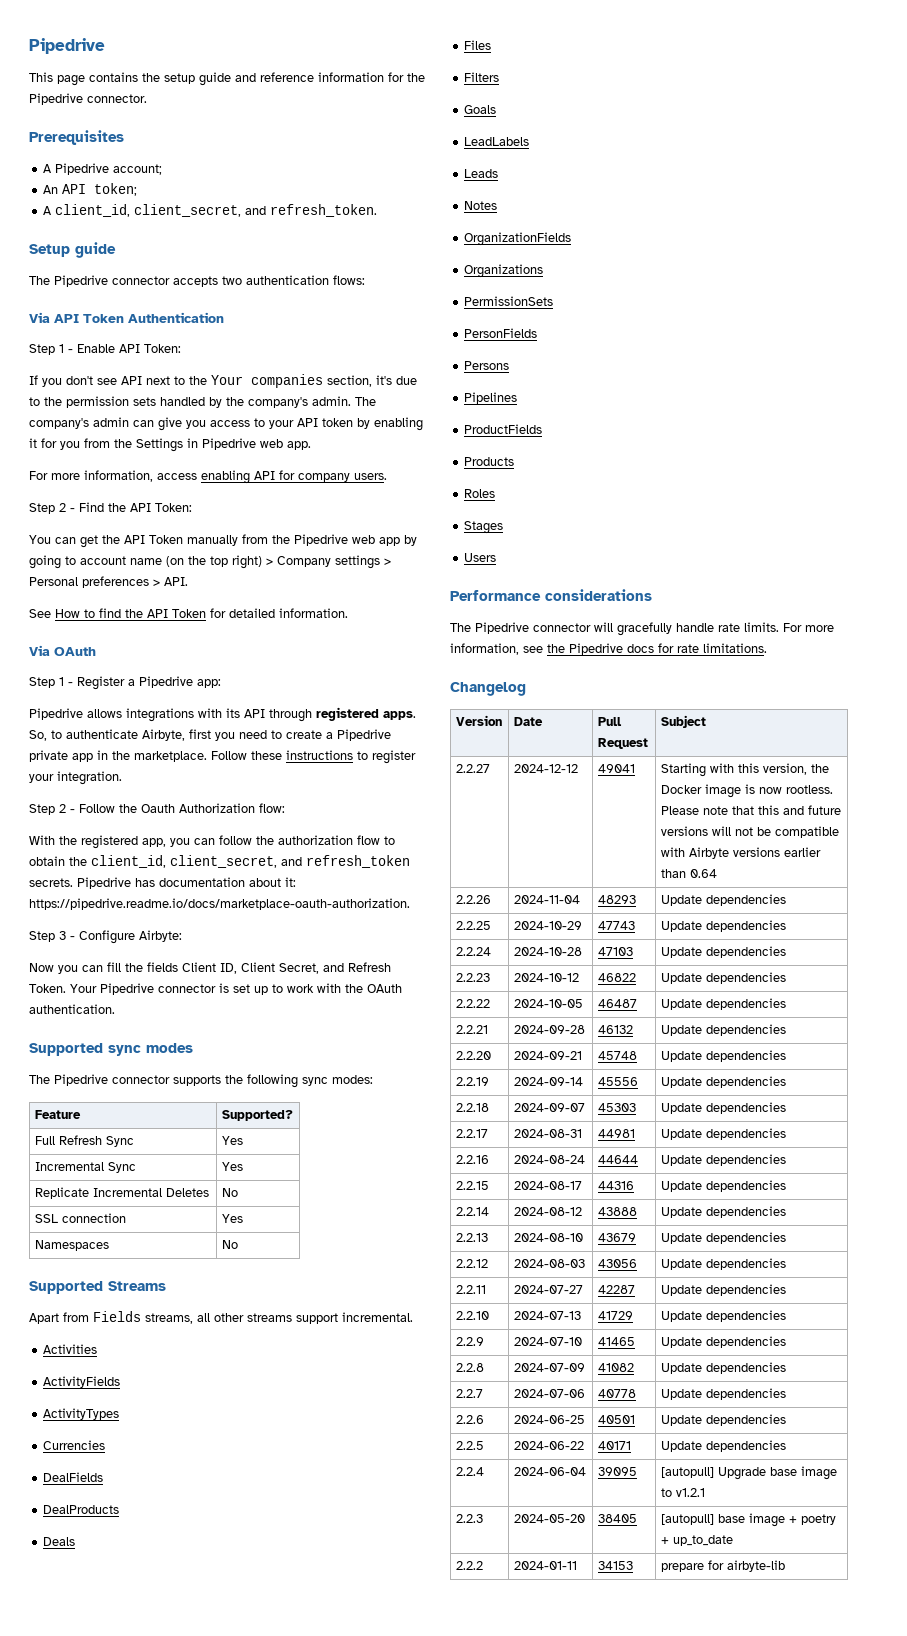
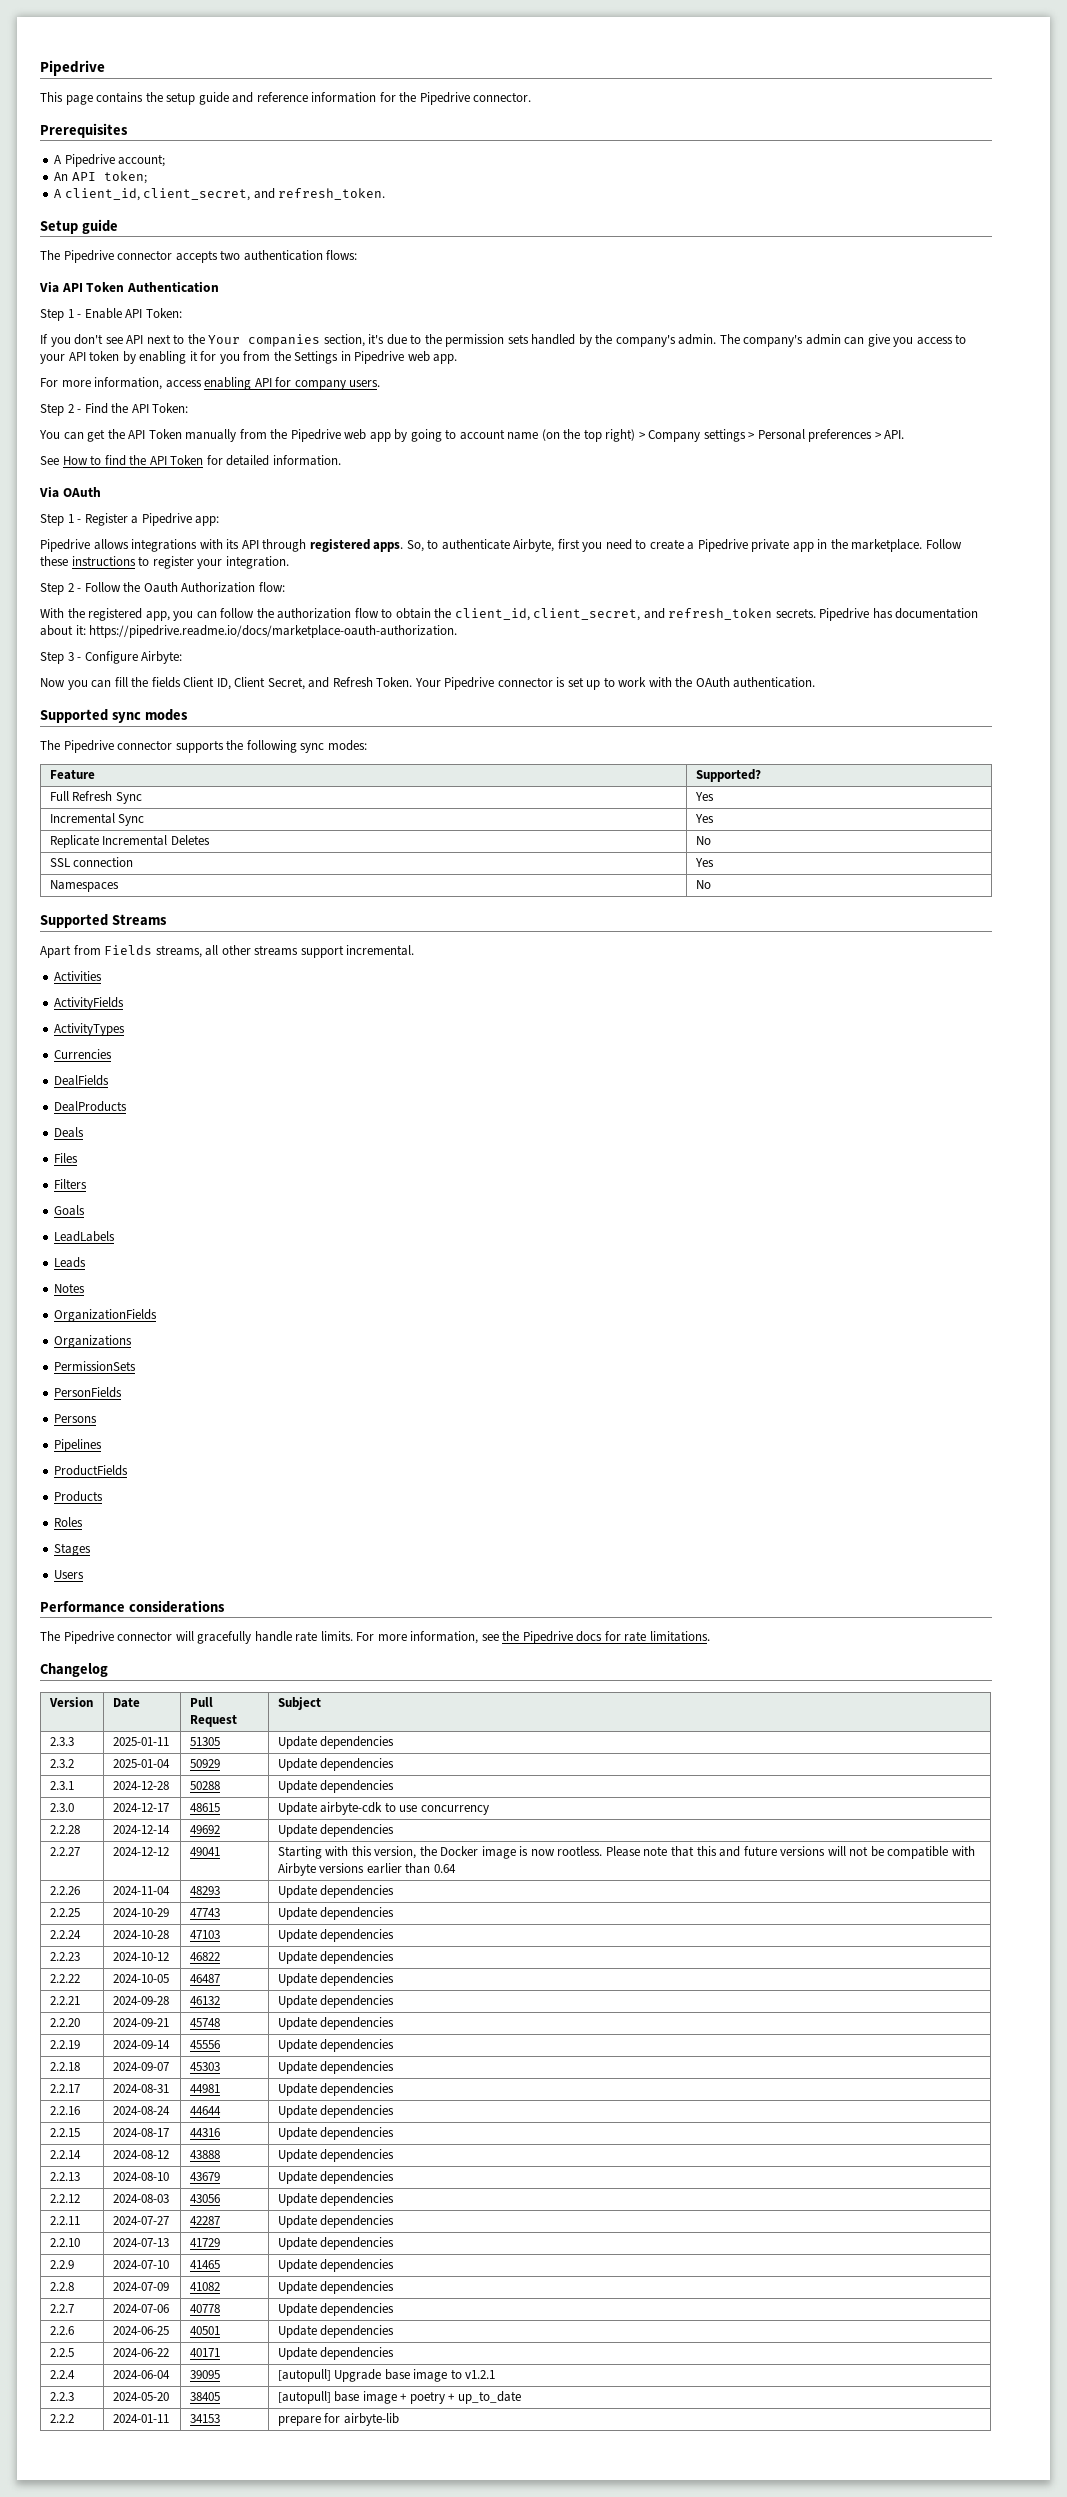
+ 2.3.3 | 2025-01-11 | 51305 | Update dependencies
+ 2.3.2 | 2025-01-04 | 50929 | Update dependencies
+ 2.3.1 | 2024-12-28 | 50288 | Update dependencies
+ 2.3.0 | 2024-12-17 | 48615 | Update airbyte-cdk to use concurrency
+ 2.2.28 | 2024-12-14 | 49692 | Update dependencies

